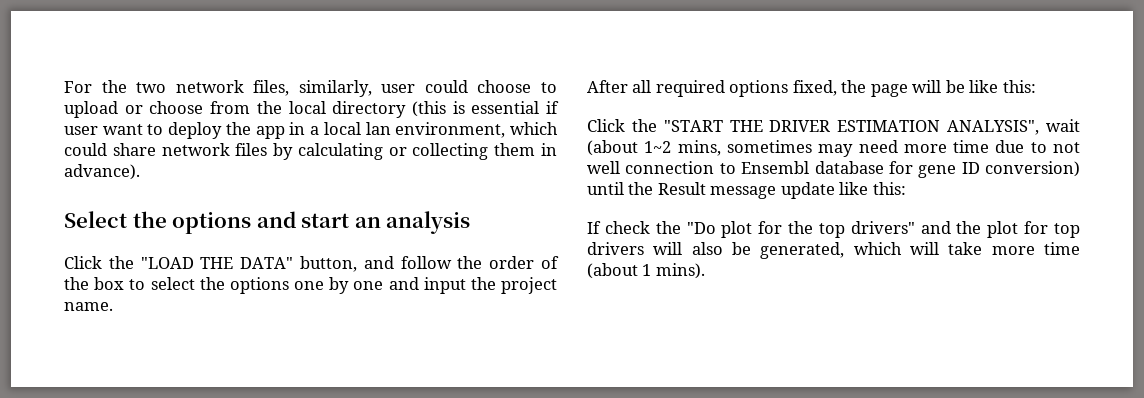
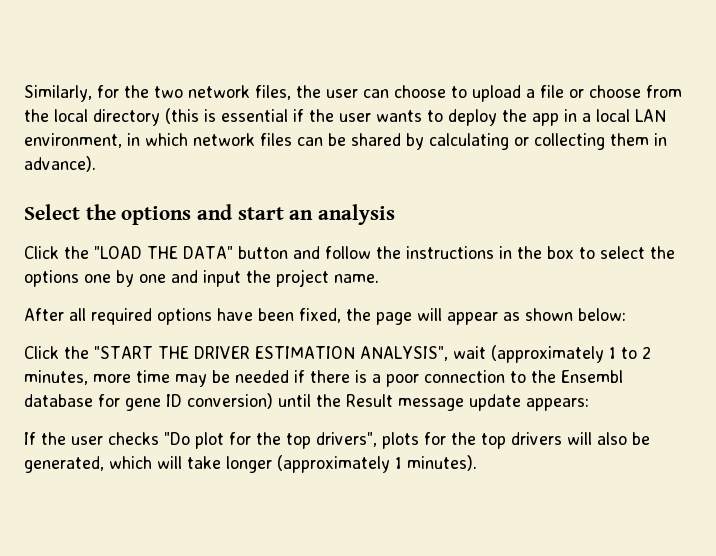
- For the two network files, similarly, user could choose to upload or choose from the local directory (this is essential if user want to deploy the app in a local lan environment, which could share network files by calculating or collecting them in advance).
+ Similarly, for the two network files, the user can choose to upload a file or choose from the local directory (this is essential if the user wants to deploy the app in a local LAN environment, in which network files can be shared by calculating or collecting them in advance).
- Click the "LOAD THE DATA" button, and follow the order of the box to select the options one by one and input the project name.
+ Click the "LOAD THE DATA" button and follow the instructions in the box to select the options one by one and input the project name.
- After all required options fixed, the page will be like this:
+ After all required options have been fixed, the page will appear as shown below:
- Click the "START THE DRIVER ESTIMATION ANALYSIS", wait (about 1~2 mins, sometimes may need more time due to not well connection to Ensembl database for gene ID conversion) until the Result message update like this:
+ Click the "START THE DRIVER ESTIMATION ANALYSIS", wait (approximately 1 to 2 minutes, more time may be needed if there is a poor connection to the Ensembl database for gene ID conversion) until the Result message update appears:
- If check the "Do plot for the top drivers" and the plot for top drivers will also be generated, which will take more time (about 1 mins).
+ If the user checks "Do plot for the top drivers", plots for the top drivers will also be generated, which will take longer (approximately 1 minutes).

